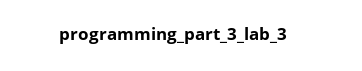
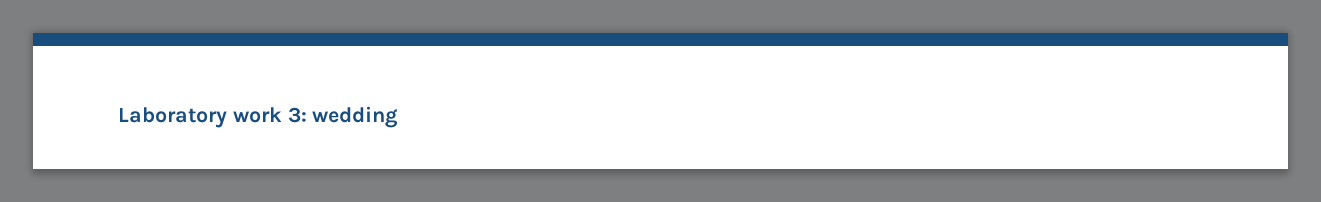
- programming_part_3_lab_3
+ Laboratory work 3: wedding

